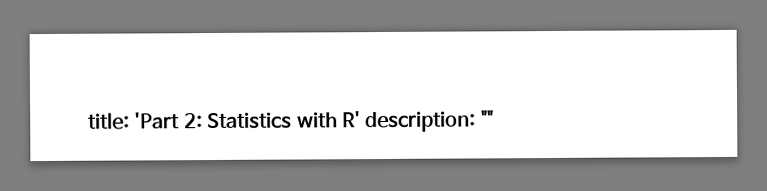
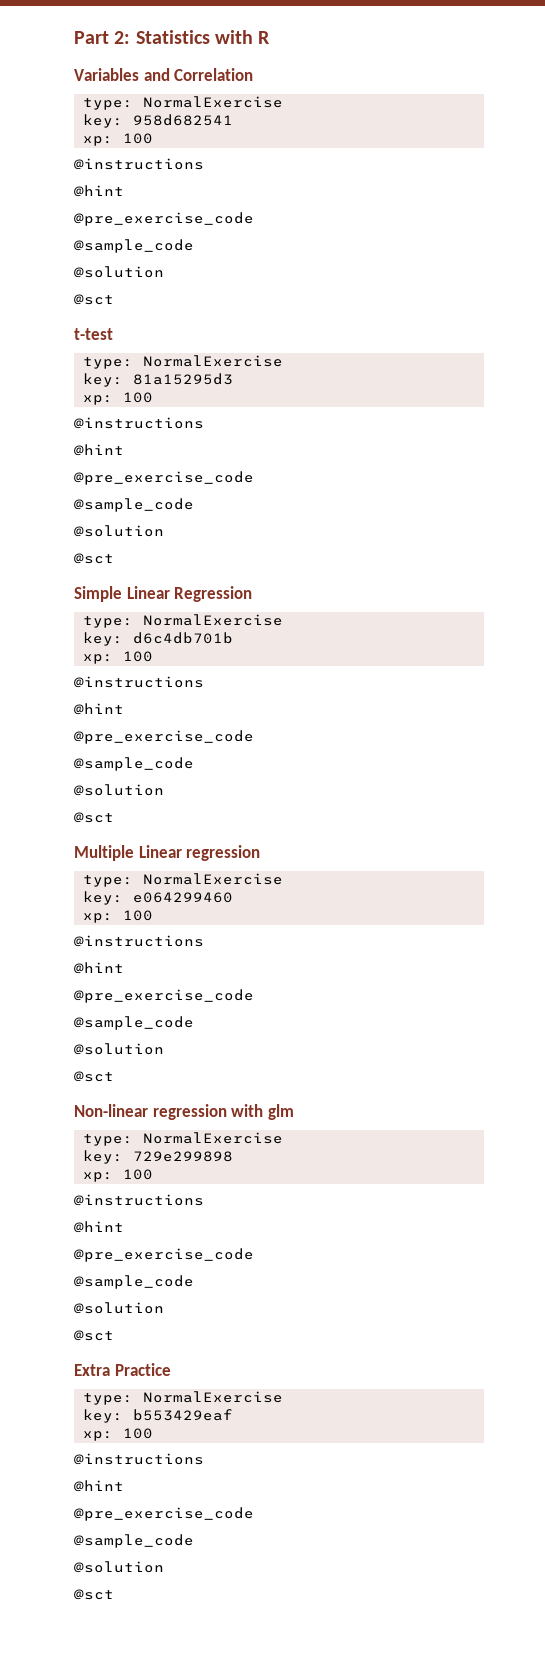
- title: 'Part 2: Statistics with R' description: ""
+ Part 2: Statistics with R
+ Variables and Correlation
+ type: NormalExercise
+ key: 958d682541
+ xp: 100
+ @instructions
+ @hint
+ @pre_exercise_code
+ @sample_code
+ @solution
+ @sct
+ t-test
+ type: NormalExercise
+ key: 81a15295d3
+ xp: 100
+ @instructions
+ @hint
+ @pre_exercise_code
+ @sample_code
+ @solution
+ @sct
+ Simple Linear Regression
+ type: NormalExercise
+ key: d6c4db701b
+ xp: 100
+ @instructions
+ @hint
+ @pre_exercise_code
+ @sample_code
+ @solution
+ @sct
+ Multiple Linear regression
+ type: NormalExercise
+ key: e064299460
+ xp: 100
+ @instructions
+ @hint
+ @pre_exercise_code
+ @sample_code
+ @solution
+ @sct
+ Non-linear regression with glm
+ type: NormalExercise
+ key: 729e299898
+ xp: 100
+ @instructions
+ @hint
+ @pre_exercise_code
+ @sample_code
+ @solution
+ @sct
+ Extra Practice
+ type: NormalExercise
+ key: b553429eaf
+ xp: 100
+ @instructions
+ @hint
+ @pre_exercise_code
+ @sample_code
+ @solution
+ @sct

